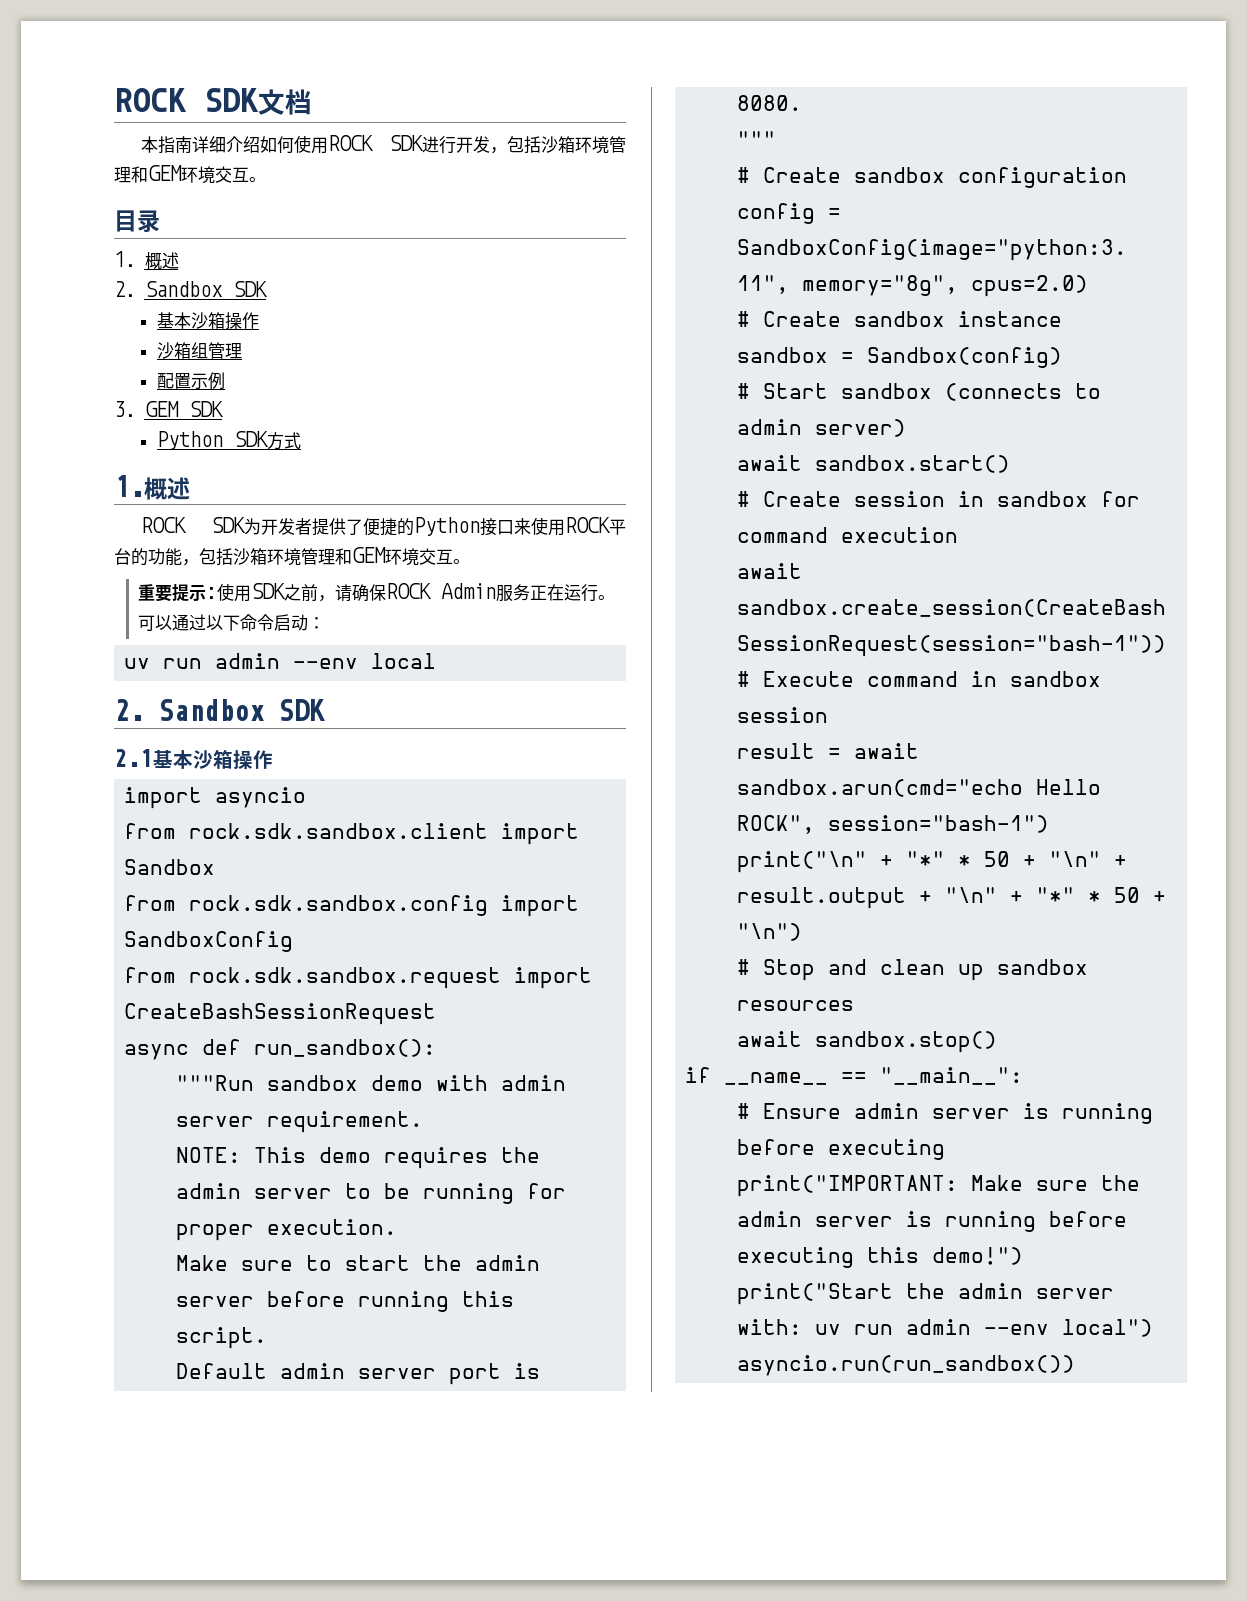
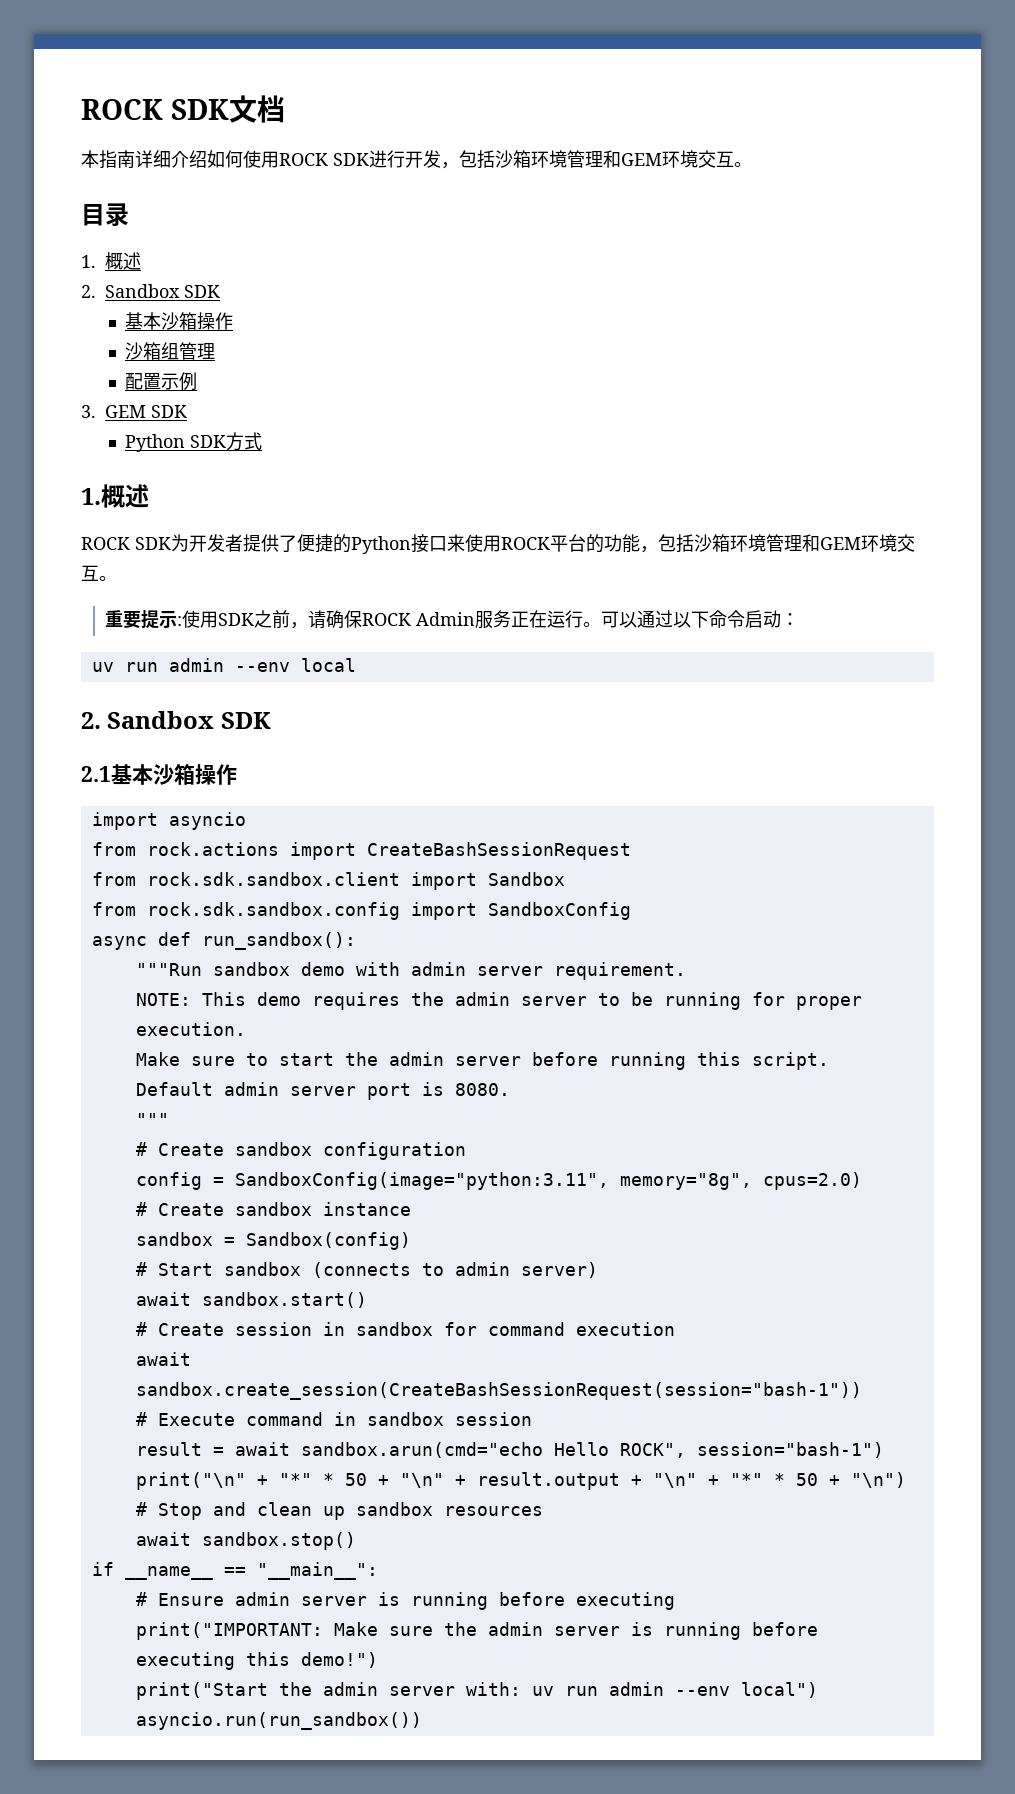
+ from rock.actions import CreateBashSessionRequest
- from rock.sdk.sandbox.request import CreateBashSessionRequest

